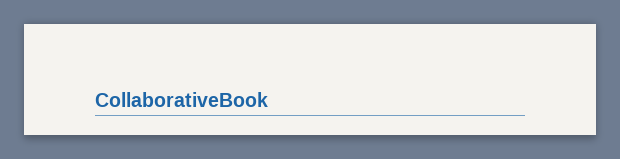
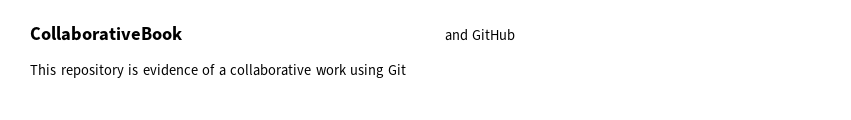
+ This repository is evidence of a collaborative work using Git and GitHub

